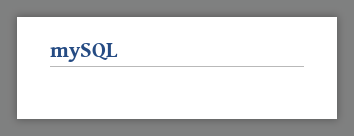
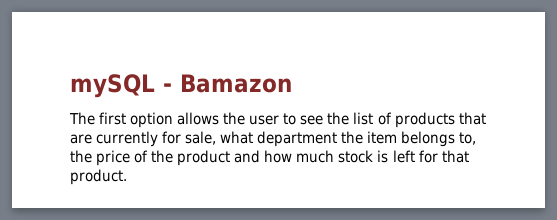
- mySQL
+ mySQL - Bamazon
+ The first option allows the user to see the list of products that are currently for sale, what department the item belongs to, the price of the product and how much stock is left for that product.

